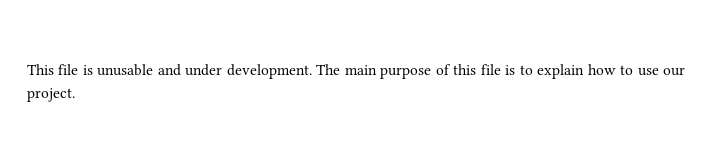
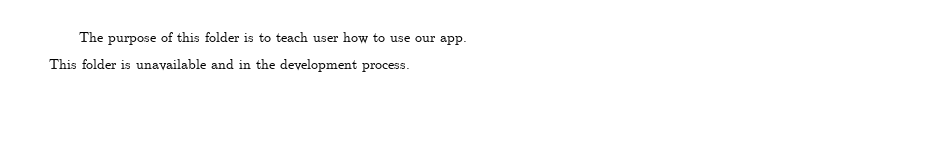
- This file is unusable and under development. The main purpose of this file is to explain how to use our project.
+ The purpose of this folder is to teach user how to use our app.
+ This folder is unavailable and in the development process.

